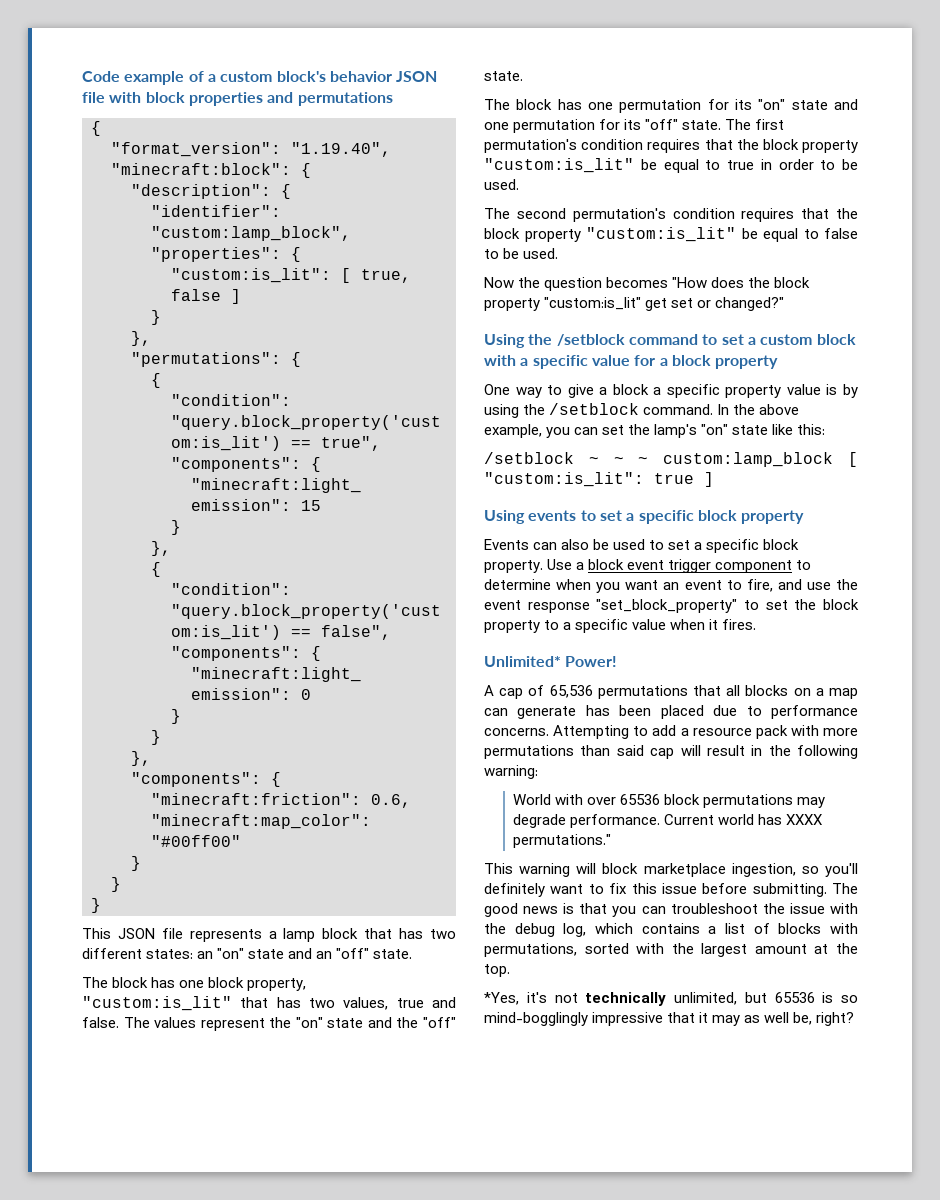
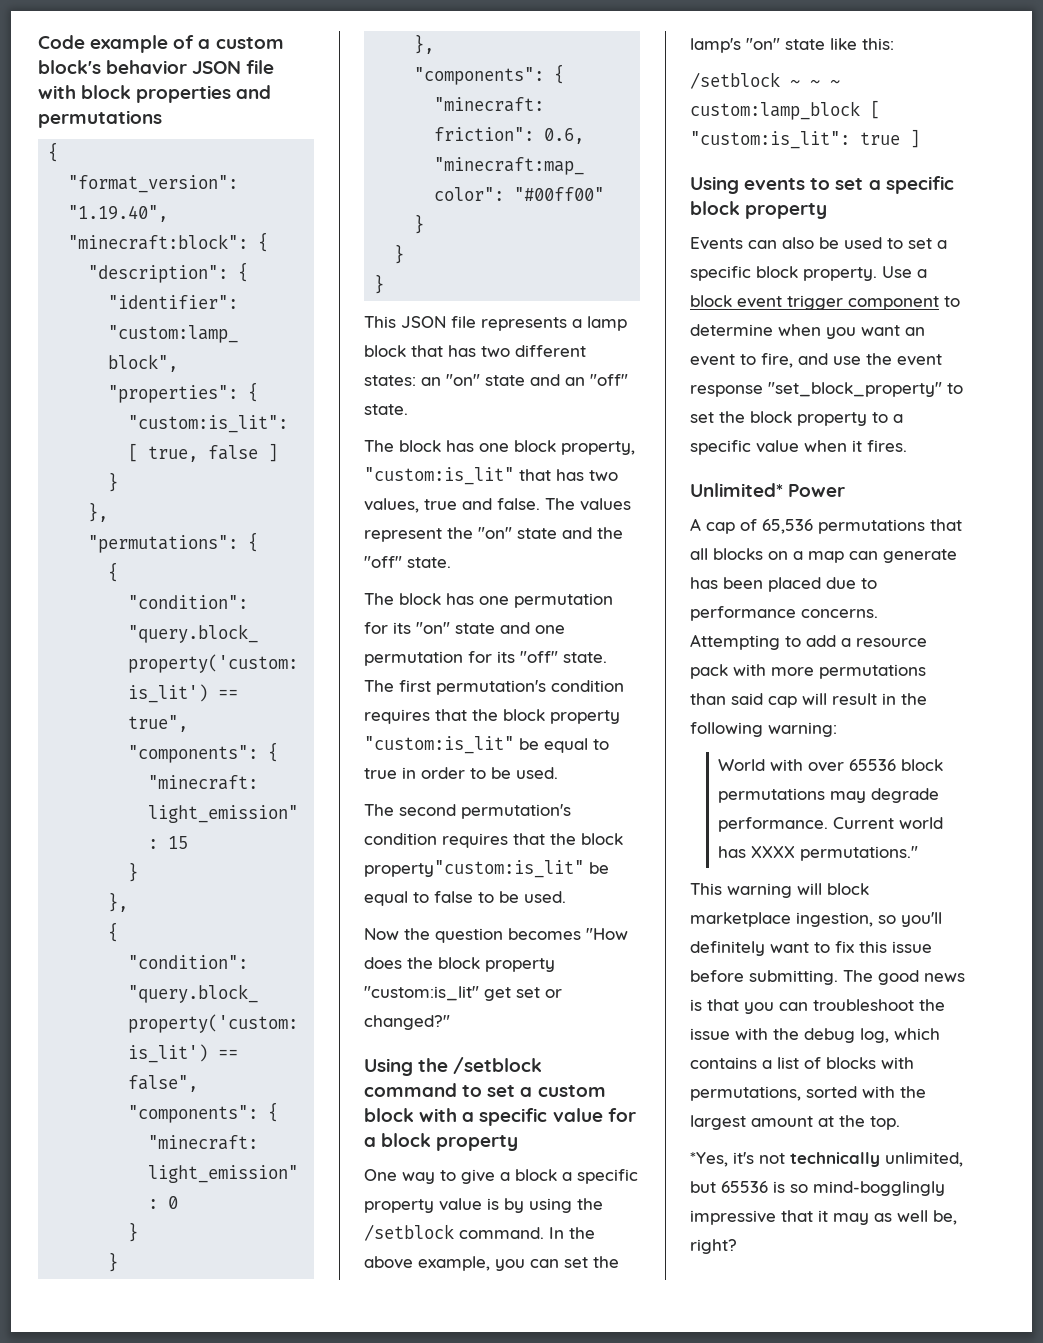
- The second permutation's condition requires that the block property "custom:is_lit" be equal to false to be used.
+ The second permutation's condition requires that the block property"custom:is_lit" be equal to false to be used.
- Unlimited* Power!
+ Unlimited* Power

